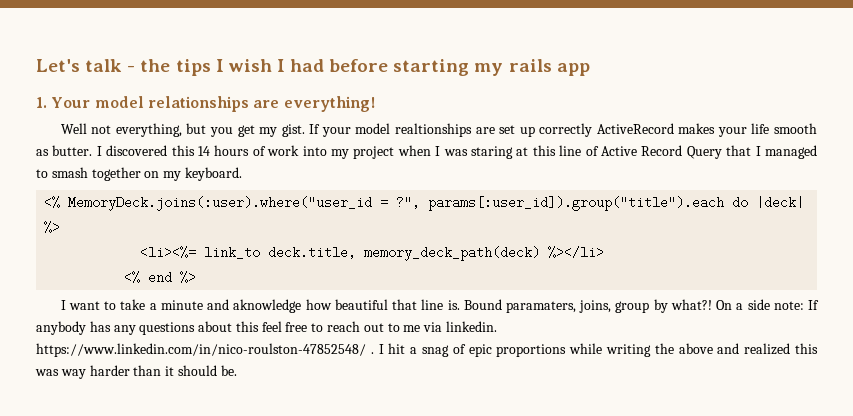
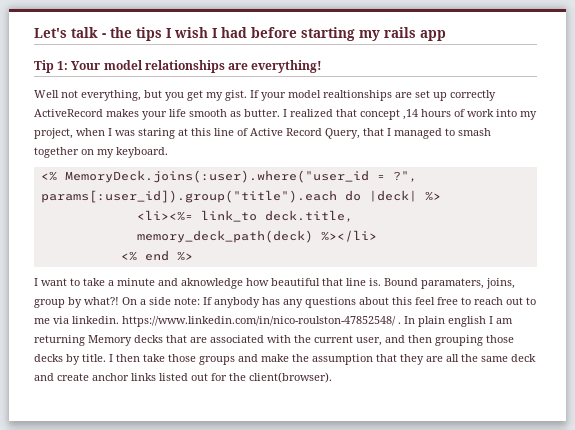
- 1. Your model relationships are everything!
+ Tip 1: Your model relationships are everything!
- I discovered this 14 hours of work into my project when I was staring at this line of Active Record Query that I managed to smash together on my keyboard.
+ I realized that concept ,14 hours of work into my project, when I was staring at this line of Active Record Query, that I managed to smash together on my keyboard.
- I hit a snag of epic proportions while writing the above and realized this was way harder than it should be.
+ In plain english I am returning Memory decks that are associated with the current user, and then grouping those decks by title. I then take those groups and make the assumption that they are all the same deck and create anchor links listed out for the client(browser).

